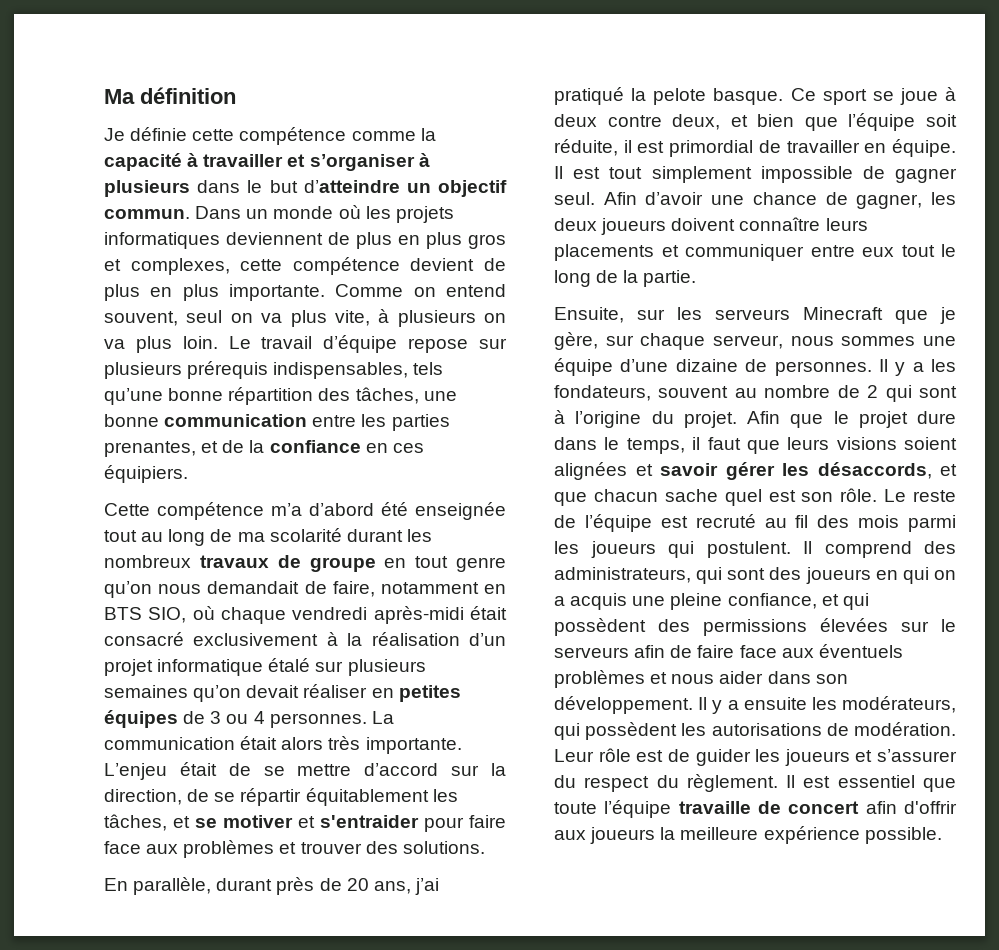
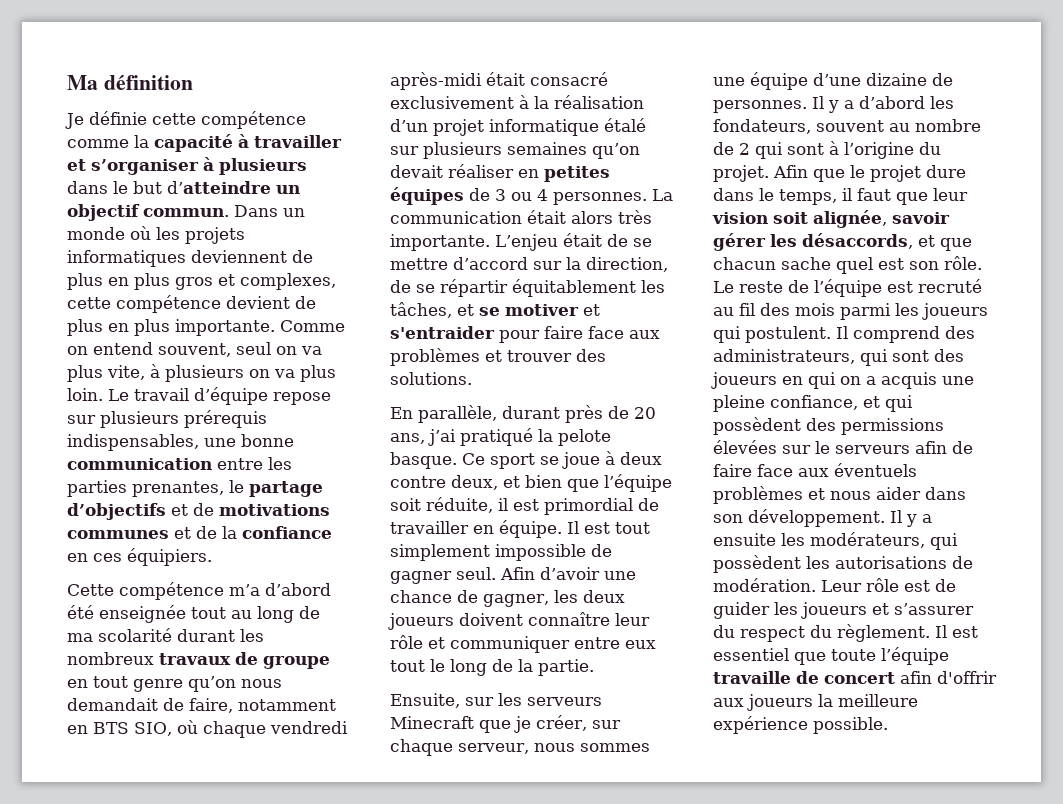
- Le travail d’équipe repose sur plusieurs prérequis indispensables, tels qu’une bonne répartition des tâches, une bonne communication entre les parties prenantes, et de la confiance en ces équipiers.
+ Le travail d’équipe repose sur plusieurs prérequis indispensables, une bonne communication entre les parties prenantes, le partage d’objectifs et de motivations communes et de la confiance en ces équipiers.
- Afin d’avoir une chance de gagner, les deux joueurs doivent connaître leurs placements et communiquer entre eux tout le long de la partie.
+ Afin d’avoir une chance de gagner, les deux joueurs doivent connaître leur rôle et communiquer entre eux tout le long de la partie.
- Ensuite, sur les serveurs Minecraft que je gère, sur chaque serveur, nous sommes une équipe d’une dizaine de personnes.
+ Ensuite, sur les serveurs Minecraft que je créer, sur chaque serveur, nous sommes une équipe d’une dizaine de personnes.
- Il y a les fondateurs, souvent au nombre de 2 qui sont à l’origine du projet.
+ Il y a d’abord les fondateurs, souvent au nombre de 2 qui sont à l’origine du projet.
- Afin que le projet dure dans le temps, il faut que leurs visions soient alignées et savoir gérer les désaccords, et que chacun sache quel est son rôle.
+ Afin que le projet dure dans le temps, il faut que leur vision soit alignée, savoir gérer les désaccords, et que chacun sache quel est son rôle.

